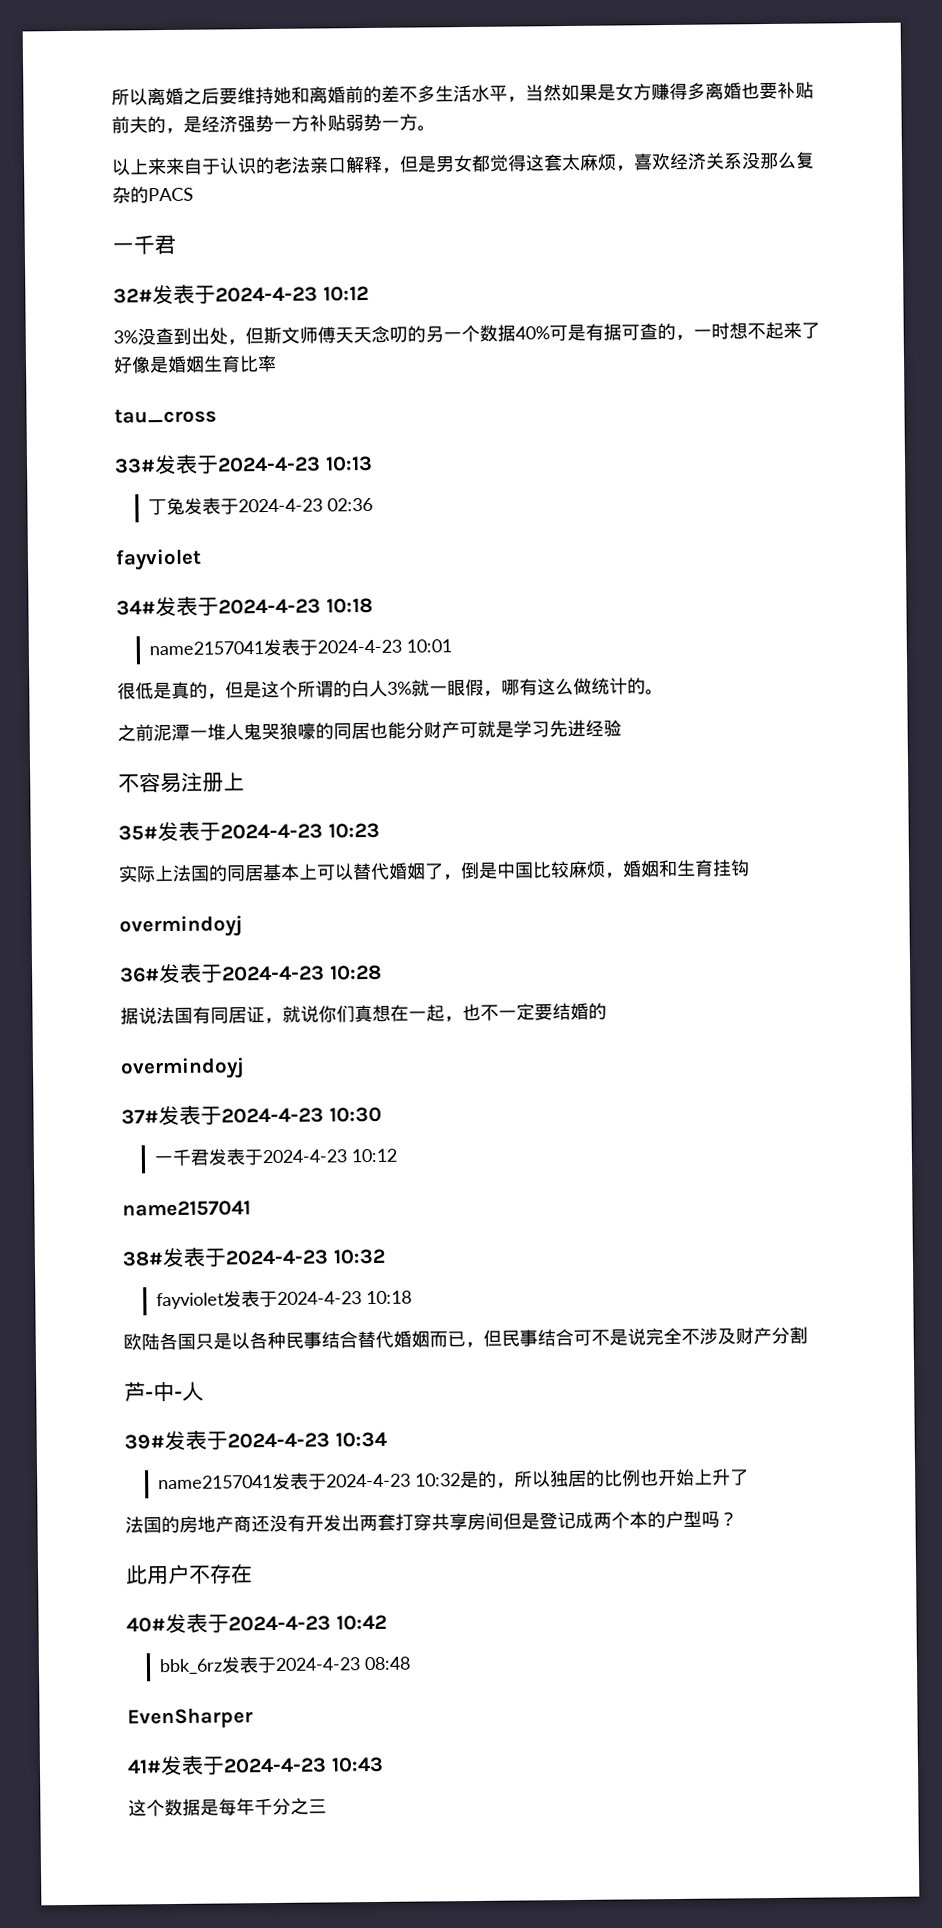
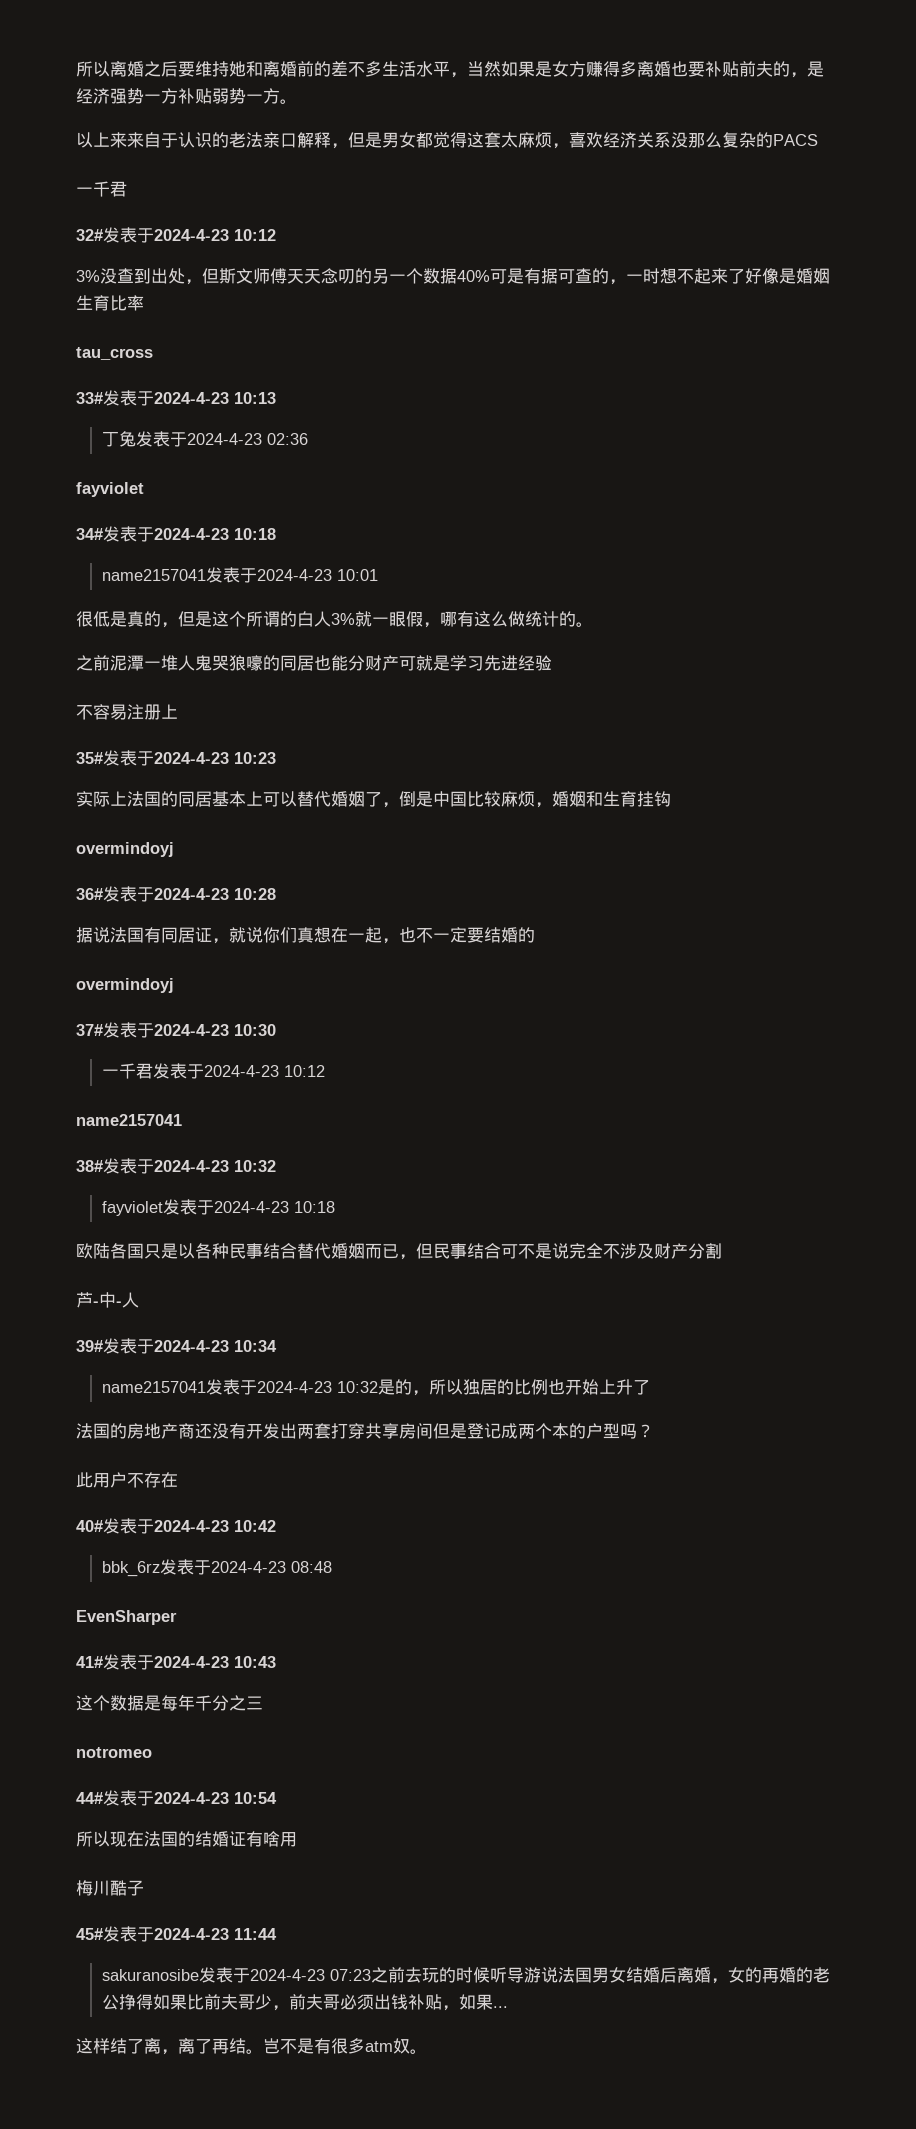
+ notromeo
+ 44#发表于2024-4-23 10:54
+ 所以现在法国的结婚证有啥用
+ 梅川酷子
+ 45#发表于2024-4-23 11:44
+ sakuranosibe发表于2024-4-23 07:23之前去玩的时候听导游说法国男女结婚后离婚，女的再婚的老公挣得如果比前夫哥少，前夫哥必须出钱补贴，如果...
+ 这样结了离，离了再结。岂不是有很多atm奴。

